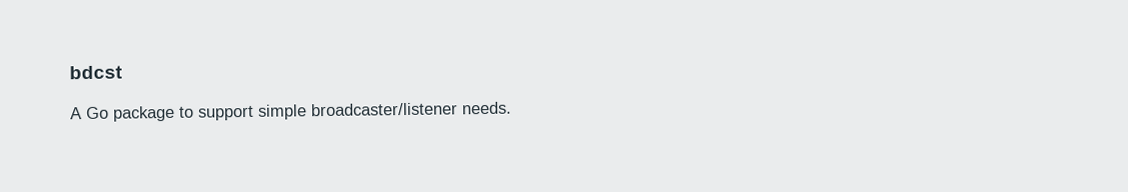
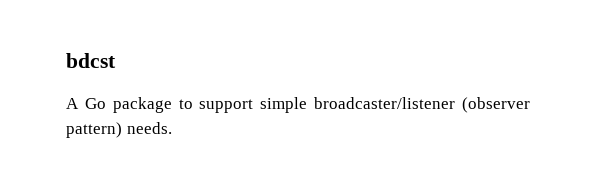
- A Go package to support simple broadcaster/listener needs.
+ A Go package to support simple broadcaster/listener (observer pattern) needs.

